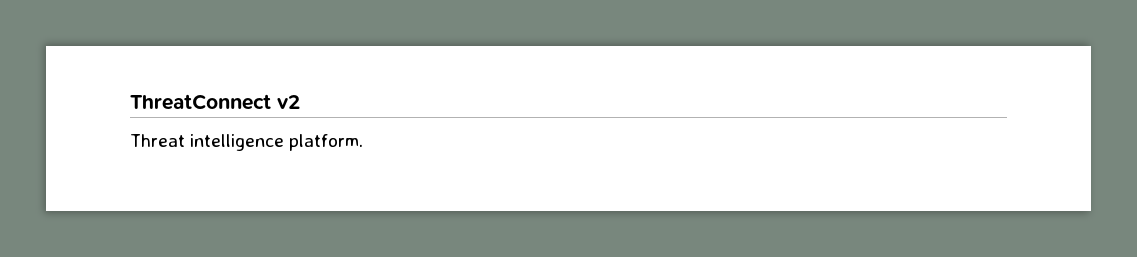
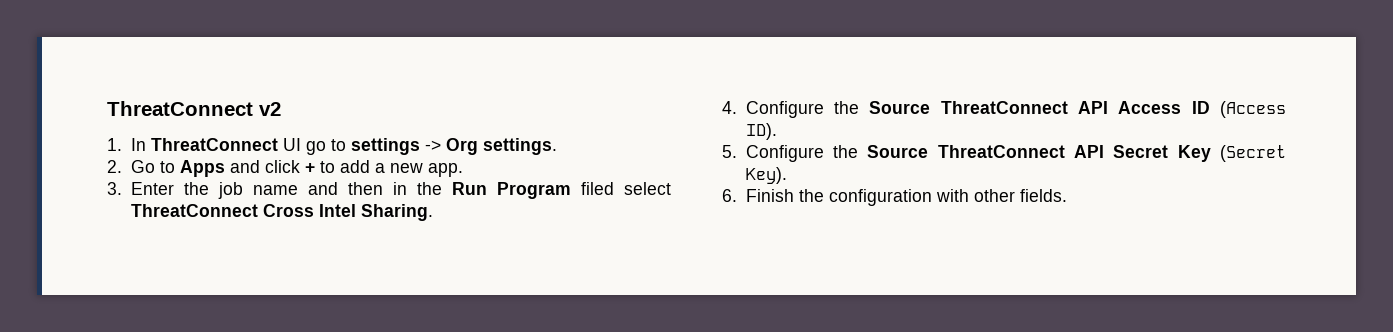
- Threat intelligence platform.
+ 1. In ThreatConnect UI go to settings -> Org settings.
+ 2. Go to Apps and click + to add a new app.
+ 3. Enter the job name and then in the Run Program filed select ThreatConnect Cross Intel Sharing.
+ 4. Configure the Source ThreatConnect API Access ID (Access ID).
+ 5. Configure the Source ThreatConnect API Secret Key (Secret Key).
+ 6. Finish the configuration with other fields.

